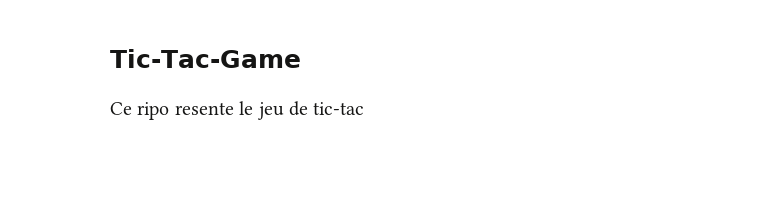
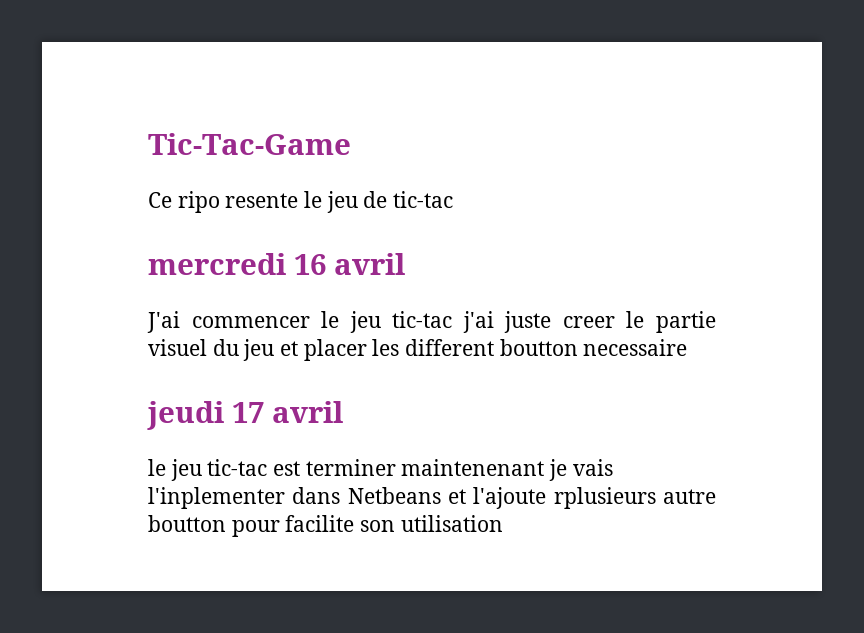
+ mercredi 16 avril
+ J'ai commencer le jeu tic-tac j'ai juste creer le partie visuel du jeu et placer les different boutton necessaire
+ jeudi 17 avril
+ le jeu tic-tac est terminer maintenenant je vais l'inplementer dans Netbeans et l'ajoute rplusieurs autre boutton pour facilite son utilisation

